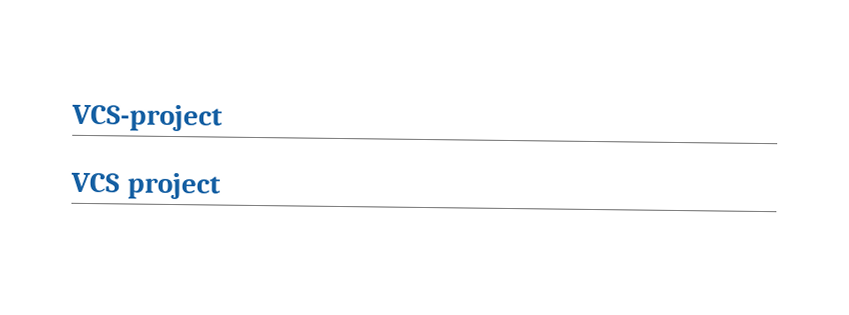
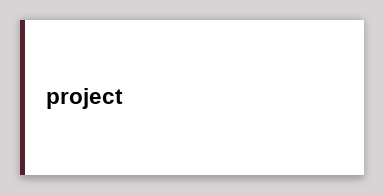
- VCS-project
- VCS project
+ project

